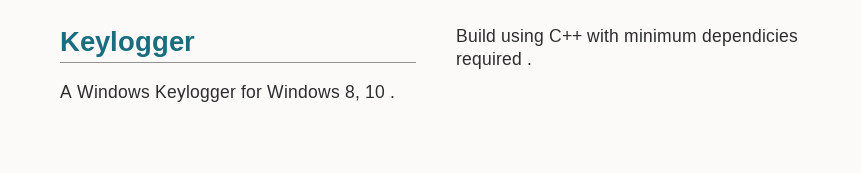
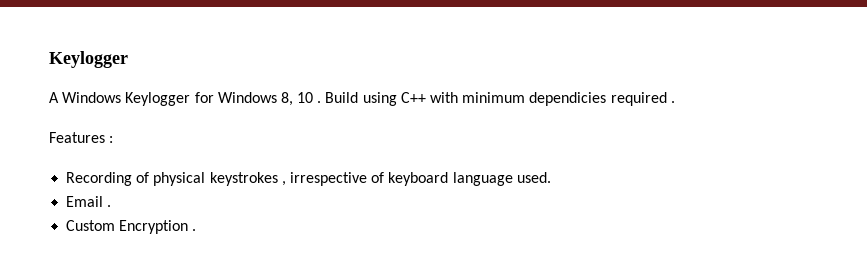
+ Features :
+ Recording of physical keystrokes , irrespective of keyboard language used.
+ Email .
+ Custom Encryption .

